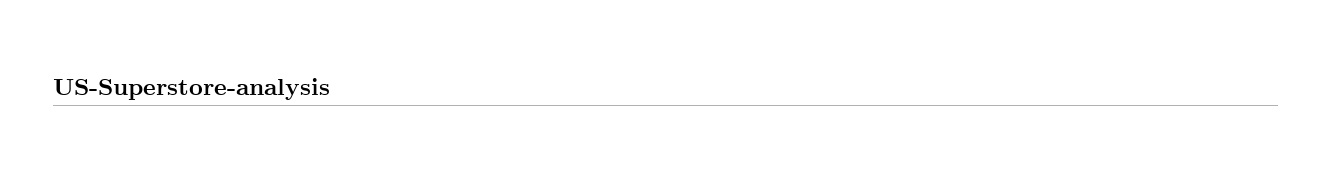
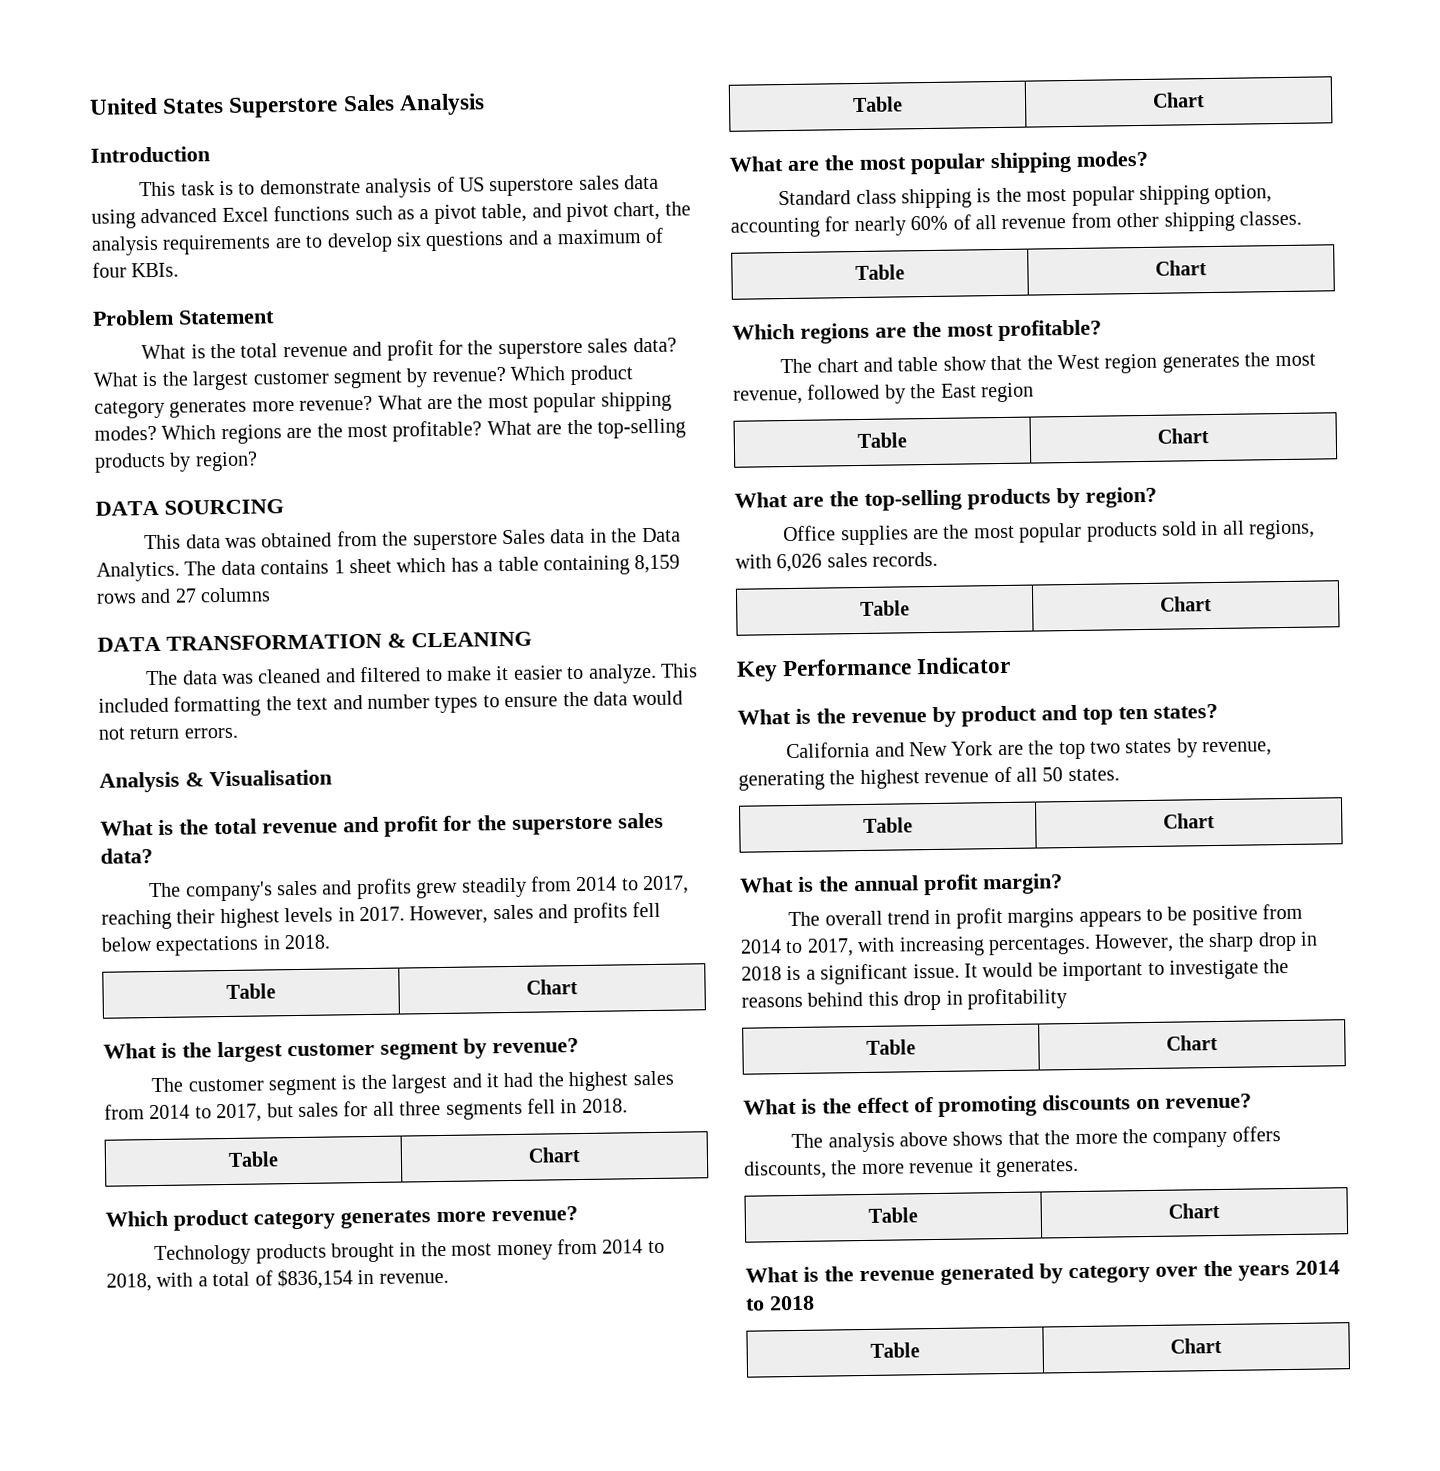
- US-Superstore-analysis
+ United States Superstore Sales Analysis
+ Introduction
+ This task is to demonstrate analysis of US superstore sales data using advanced Excel functions such as a pivot table, and pivot chart, the analysis requirements are to develop six questions and a maximum of four KBIs.
+ Problem Statement
+ What is the total revenue and profit for the superstore sales data? What is the largest customer segment by revenue? Which product category generates more revenue? What are the most popular shipping modes? Which regions are the most profitable? What are the top-selling products by region?
+ DATA SOURCING
+ This data was obtained from the superstore Sales data in the Data Analytics. The data contains 1 sheet which has a table containing 8,159 rows and 27 columns
+ DATA TRANSFORMATION & CLEANING
+ The data was cleaned and filtered to make it easier to analyze. This included formatting the text and number types to ensure the data would not return errors.
+ Analysis & Visualisation
+ What is the total revenue and profit for the superstore sales data?
+ The company's sales and profits grew steadily from 2014 to 2017, reaching their highest levels in 2017. However, sales and profits fell below expectations in 2018.
+ Table | Chart
+ What is the largest customer segment by revenue?
+ The customer segment is the largest and it had the highest sales from 2014 to 2017, but sales for all three segments fell in 2018.
+ Table | Chart
+ Which product category generates more revenue?
+ Technology products brought in the most money from 2014 to 2018, with a total of $836,154 in revenue.
+ Table | Chart
+ What are the most popular shipping modes?
+ Standard class shipping is the most popular shipping option, accounting for nearly 60% of all revenue from other shipping classes.
+ Table | Chart
+ Which regions are the most profitable?
+ The chart and table show that the West region generates the most revenue, followed by the East region
+ Table | Chart
+ What are the top-selling products by region?
+ Office supplies are the most popular products sold in all regions, with 6,026 sales records.
+ Table | Chart
+ Key Performance Indicator
+ What is the revenue by product and top ten states?
+ California and New York are the top two states by revenue, generating the highest revenue of all 50 states.
+ Table | Chart
+ What is the annual profit margin?
+ The overall trend in profit margins appears to be positive from 2014 to 2017, with increasing percentages. However, the sharp drop in 2018 is a significant issue. It would be important to investigate the reasons behind this drop in profitability
+ Table | Chart
+ What is the effect of promoting discounts on revenue?
+ The analysis above shows that the more the company offers discounts, the more revenue it generates.
+ Table | Chart
+ What is the revenue generated by category over the years 2014 to 2018
+ Table | Chart

